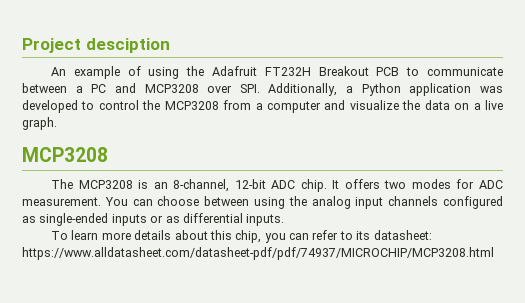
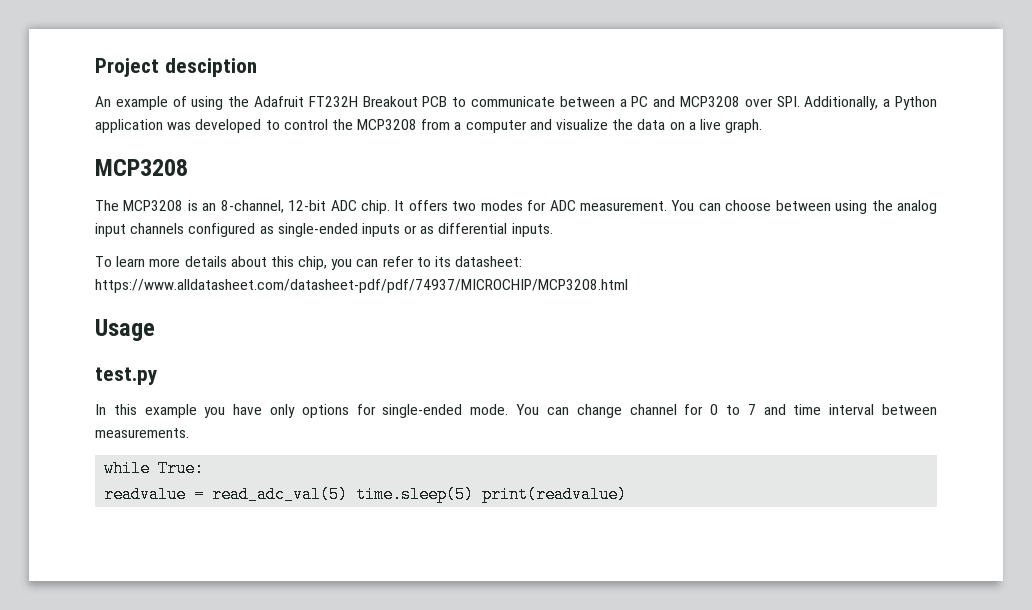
+ Usage
+ test.py
+ In this example you have only options for single-ended mode. You can change channel for 0 to 7 and time interval between measurements.
+ while True:
+ readvalue = read_adc_val(5) time.sleep(5) print(readvalue)

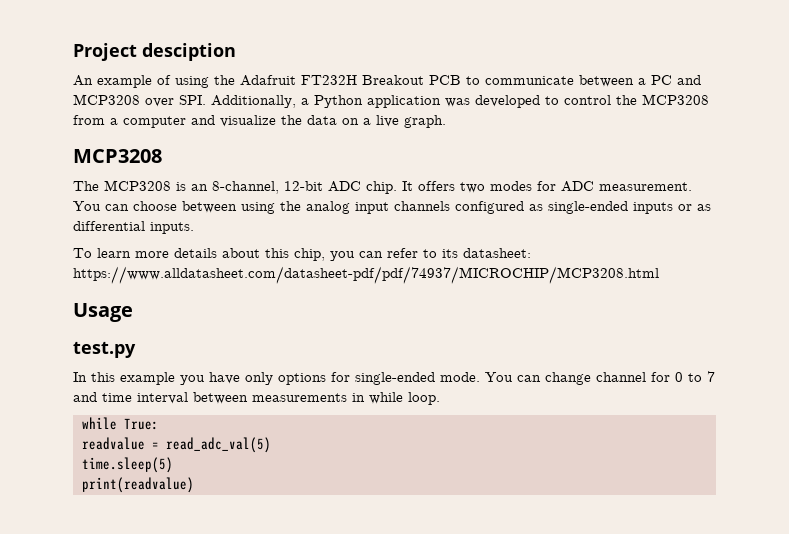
- You can change channel for 0 to 7 and time interval between measurements.
+ You can change channel for 0 to 7 and time interval between measurements in while loop.
- readvalue = read_adc_val(5) time.sleep(5) print(readvalue)
+ readvalue = read_adc_val(5)
+ time.sleep(5)
+ print(readvalue)

